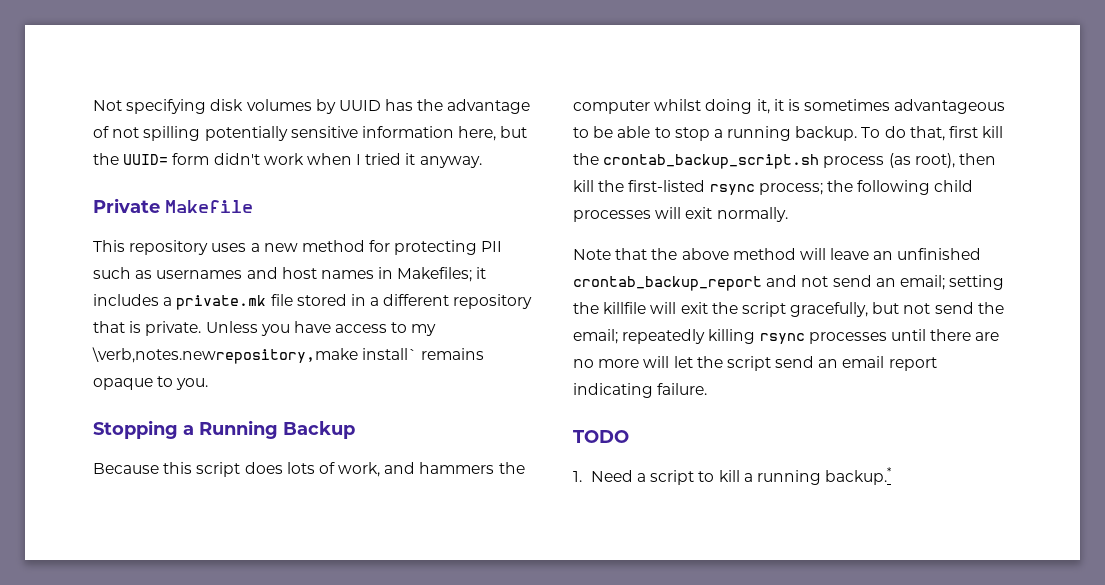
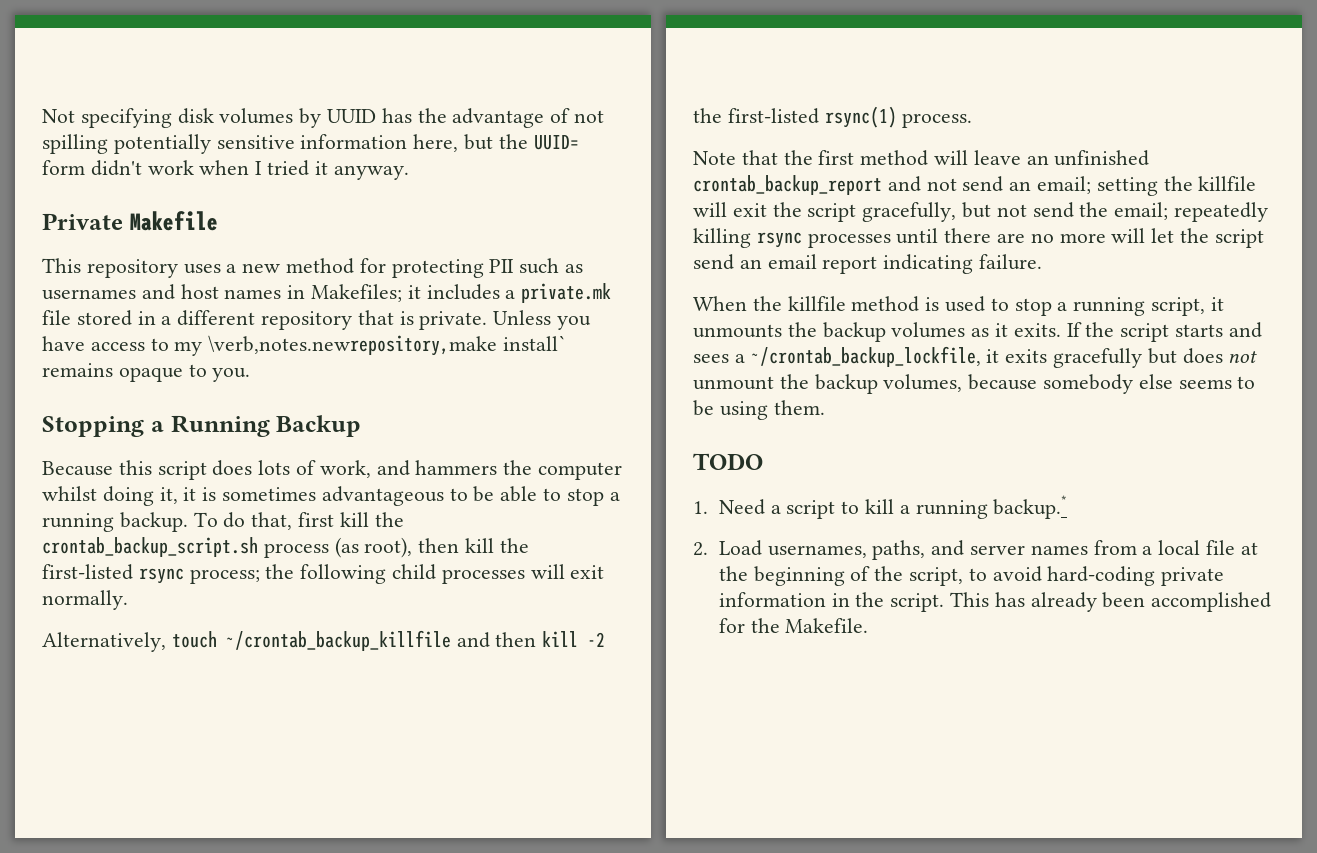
+ Alternatively, touch ~/crontab_backup_killfile and then kill -2 the first-listed rsync(1) process.
- Note that the above method will leave an unfinished crontab_backup_report and not send an email; setting the killfile will exit the script gracefully, but not send the email; repeatedly killing rsync processes until there are no more will let the script send an email report indicating failure.
+ Note that the first method will leave an unfinished crontab_backup_report and not send an email; setting the killfile will exit the script gracefully, but not send the email; repeatedly killing rsync processes until there are no more will let the script send an email report indicating failure.
+ When the killfile method is used to stop a running script, it unmounts the backup volumes as it exits. If the script starts and sees a ~/crontab_backup_lockfile, it exits gracefully but does not unmount the backup volumes, because somebody else seems to be using them.
+ 2. Load usernames, paths, and server names from a local file at the beginning of the script, to avoid hard-coding private information in the script. This has already been accomplished for the Makefile.

